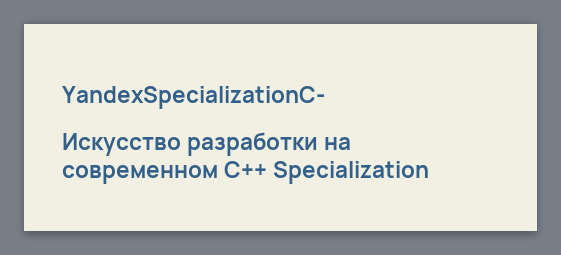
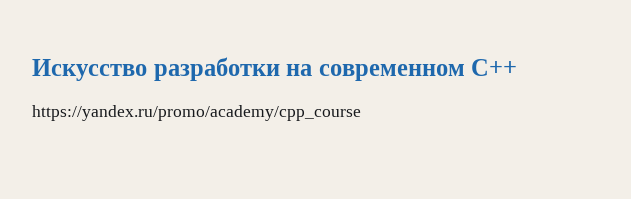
- YandexSpecializationC-
- Искусство разработки на современном C++ Specialization
+ Искусство разработки на современном C++
+ https://yandex.ru/promo/academy/cpp_course

